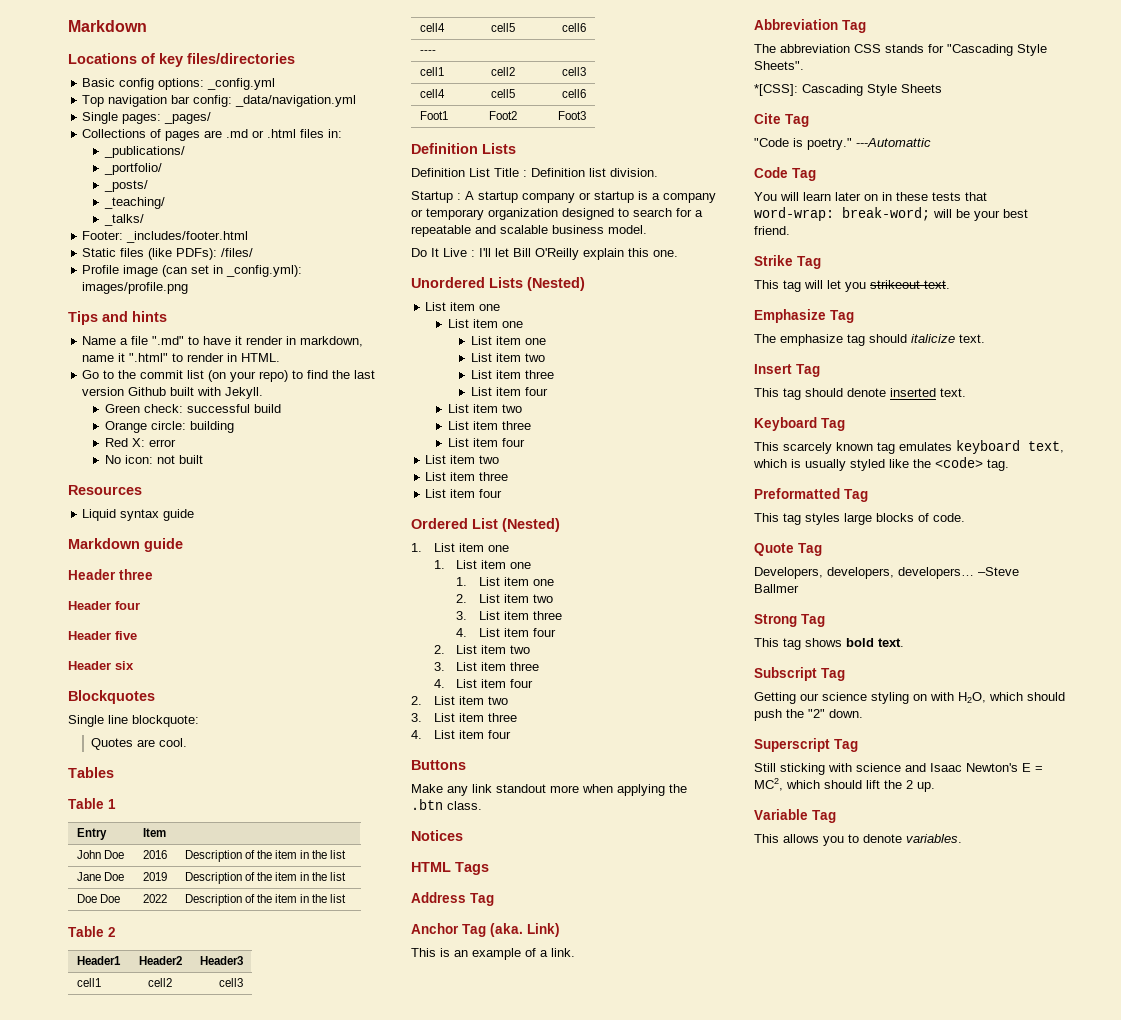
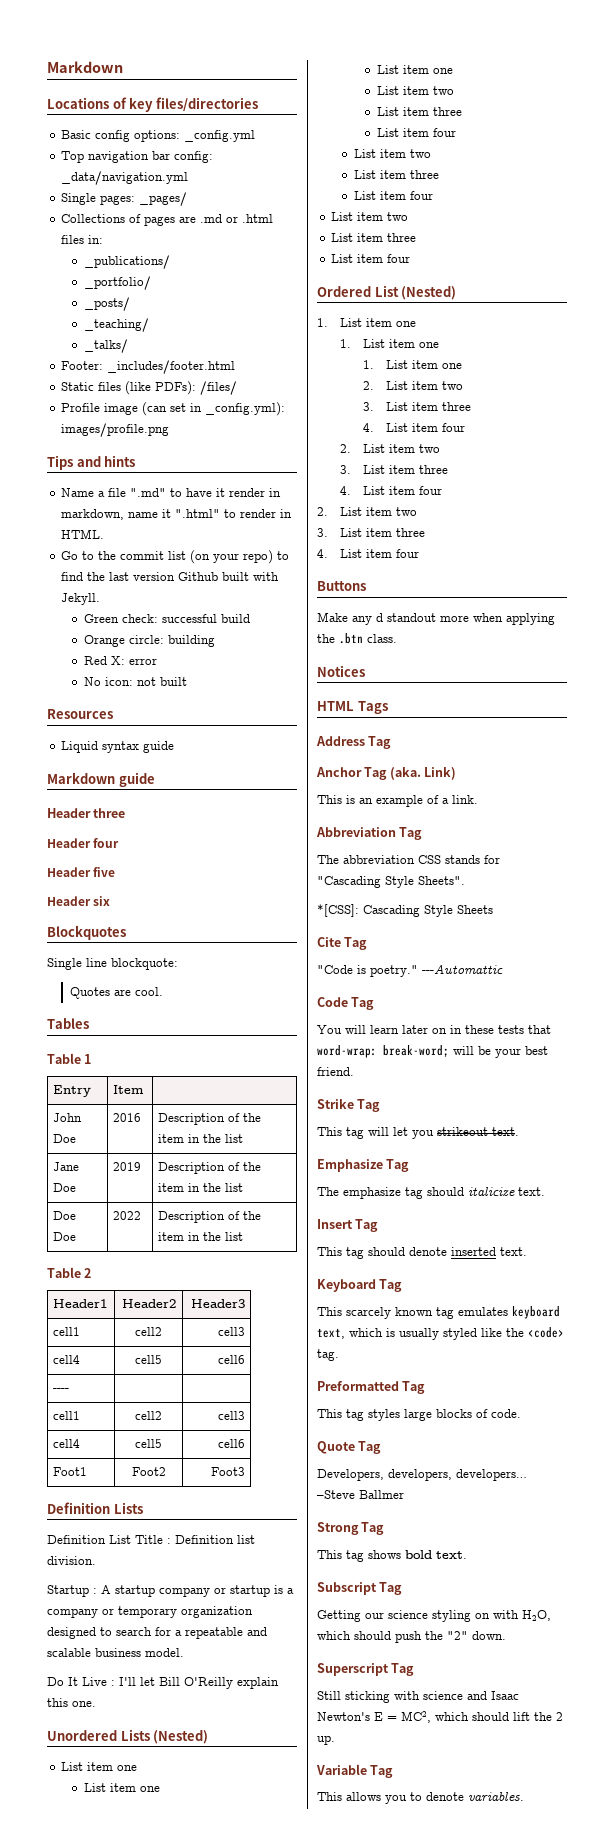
- Make any link standout more when applying the .btn class.
+ Make any d standout more when applying the .btn class.

